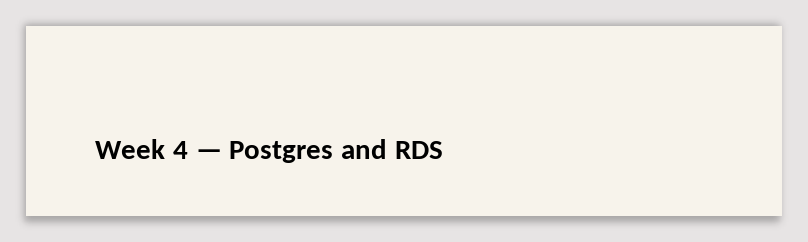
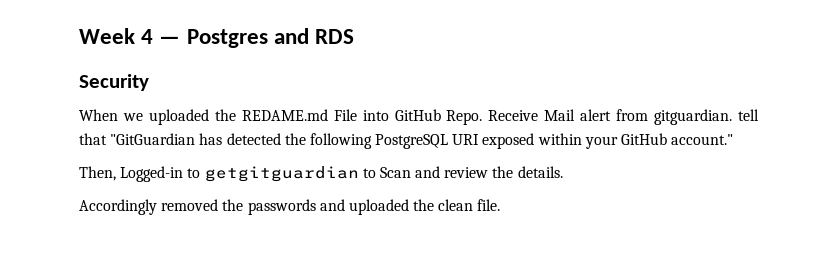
+ Security
+ When we uploaded the REDAME.md File into GitHub Repo. Receive Mail alert from gitguardian. tell that "GitGuardian has detected the following PostgreSQL URI exposed within your GitHub account."
+ Then, Logged-in to getgitguardian to Scan and review the details.
+ Accordingly removed the passwords and uploaded the clean file.

